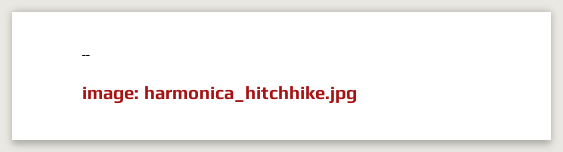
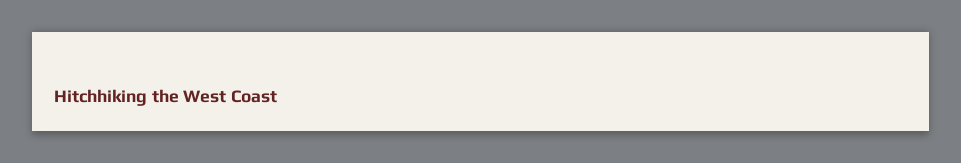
- --
- image: harmonica_hitchhike.jpg
+ Hitchhiking the West Coast

